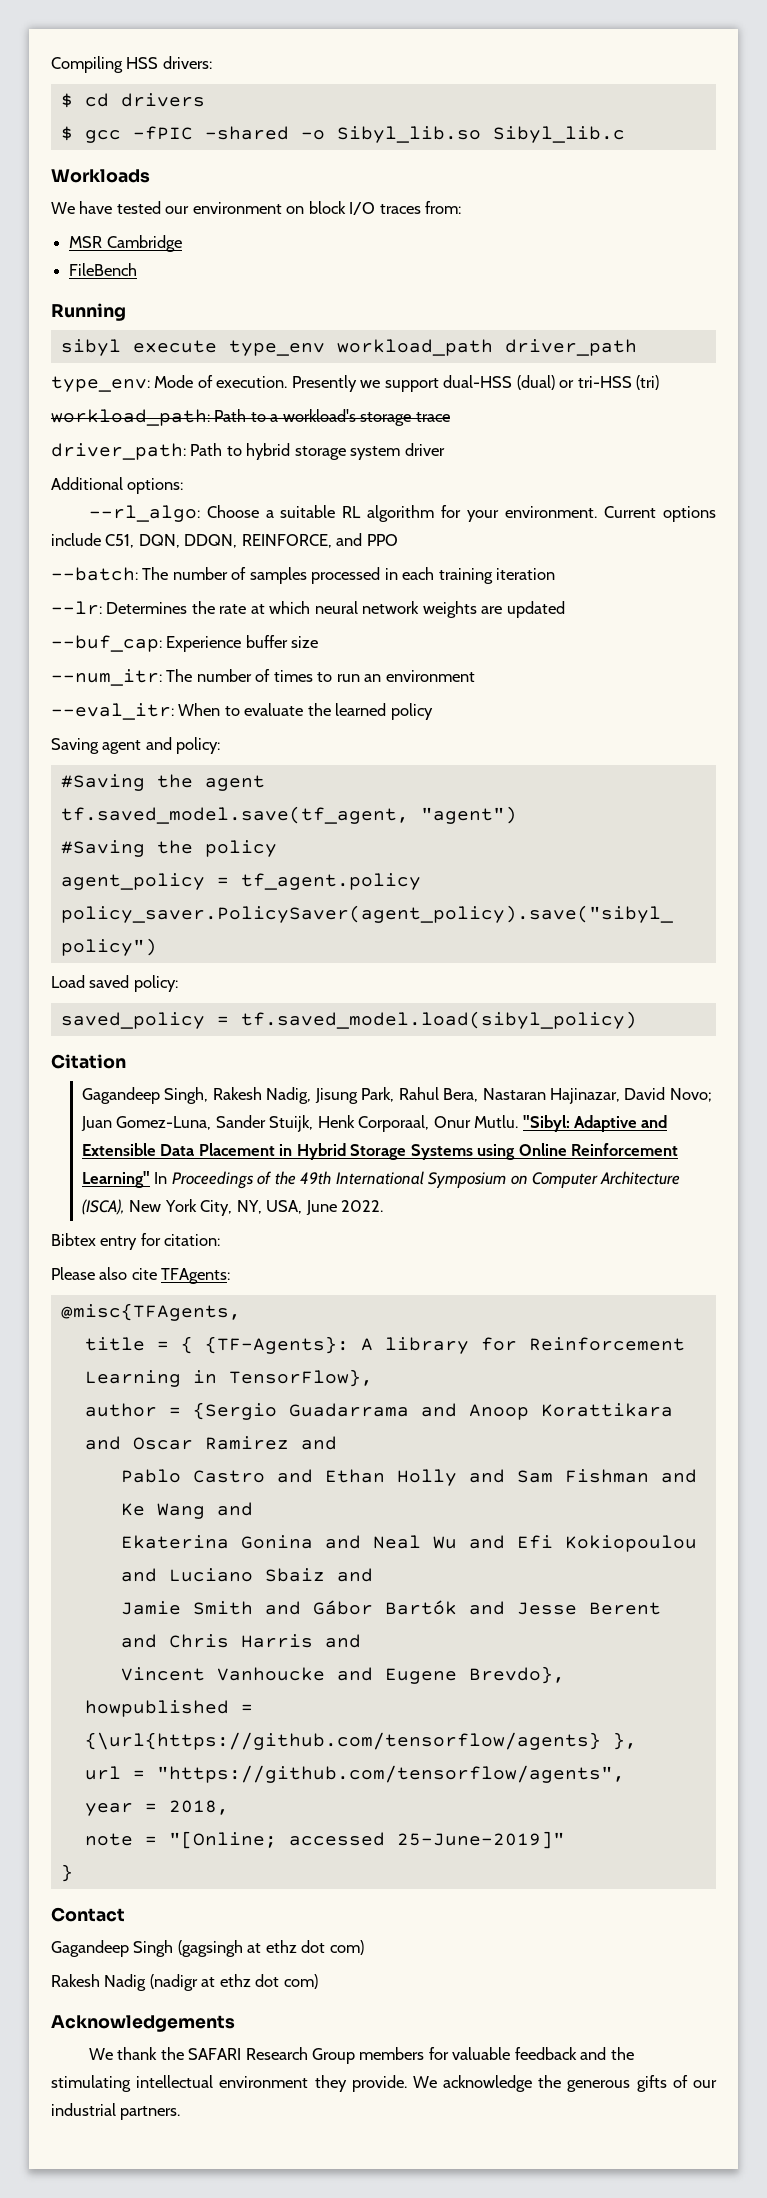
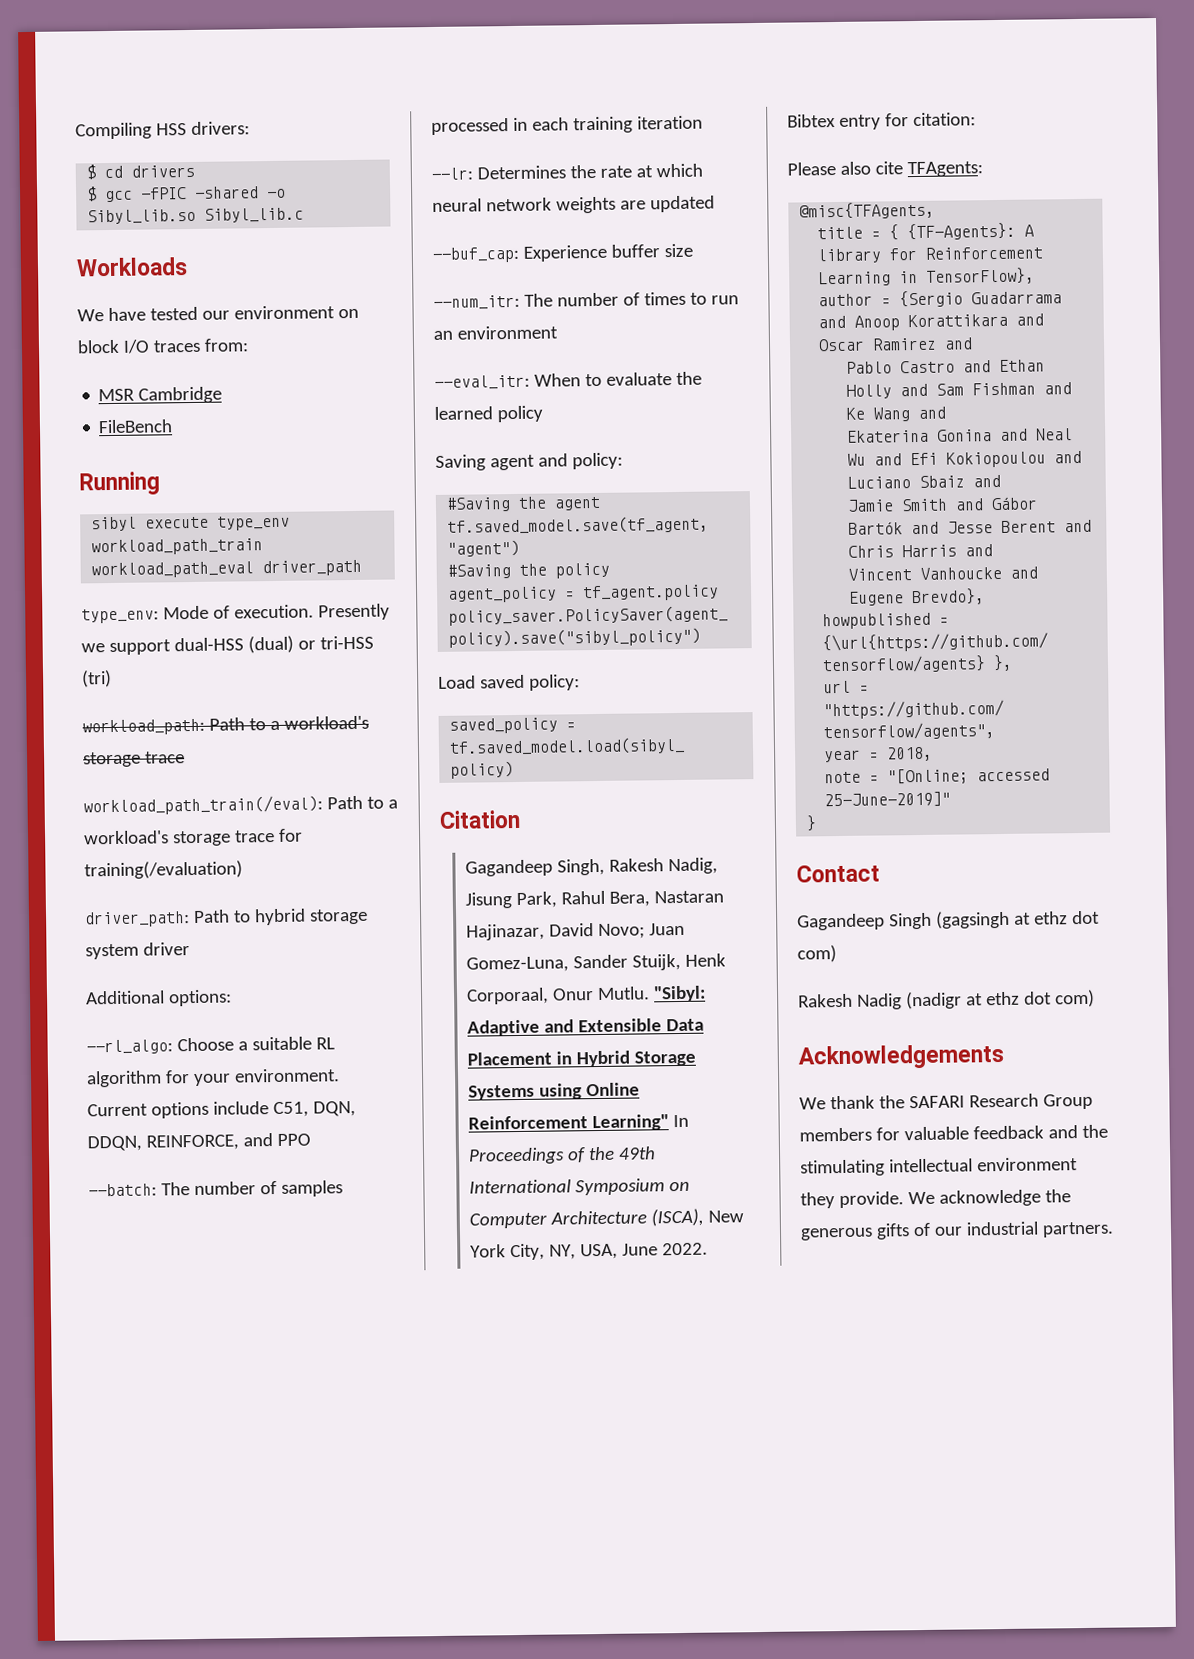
- sibyl execute type_env workload_path driver_path
+ sibyl execute type_env workload_path_train workload_path_eval driver_path
+ workload_path_train(/eval): Path to a workload's storage trace for training(/evaluation)

